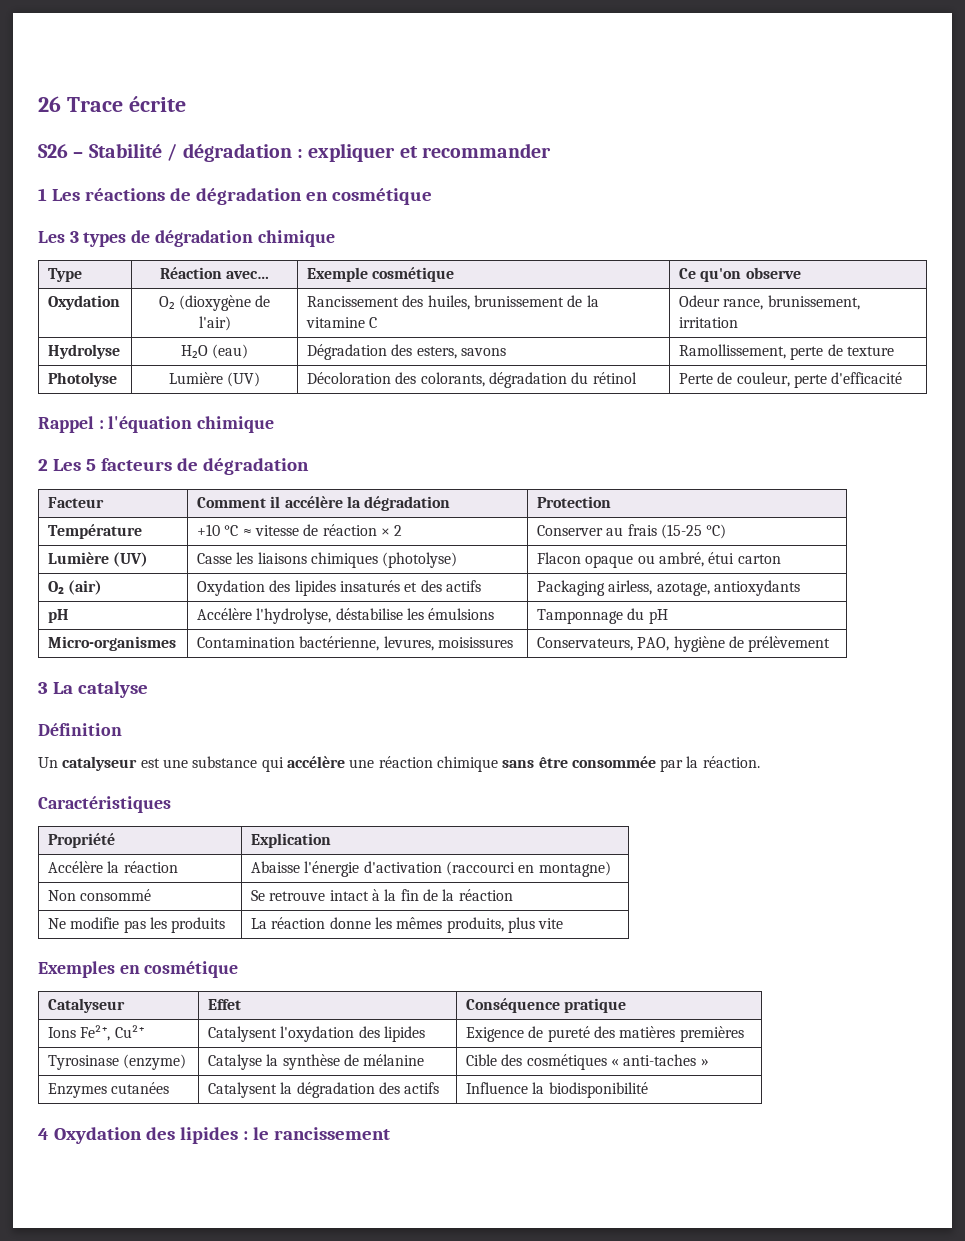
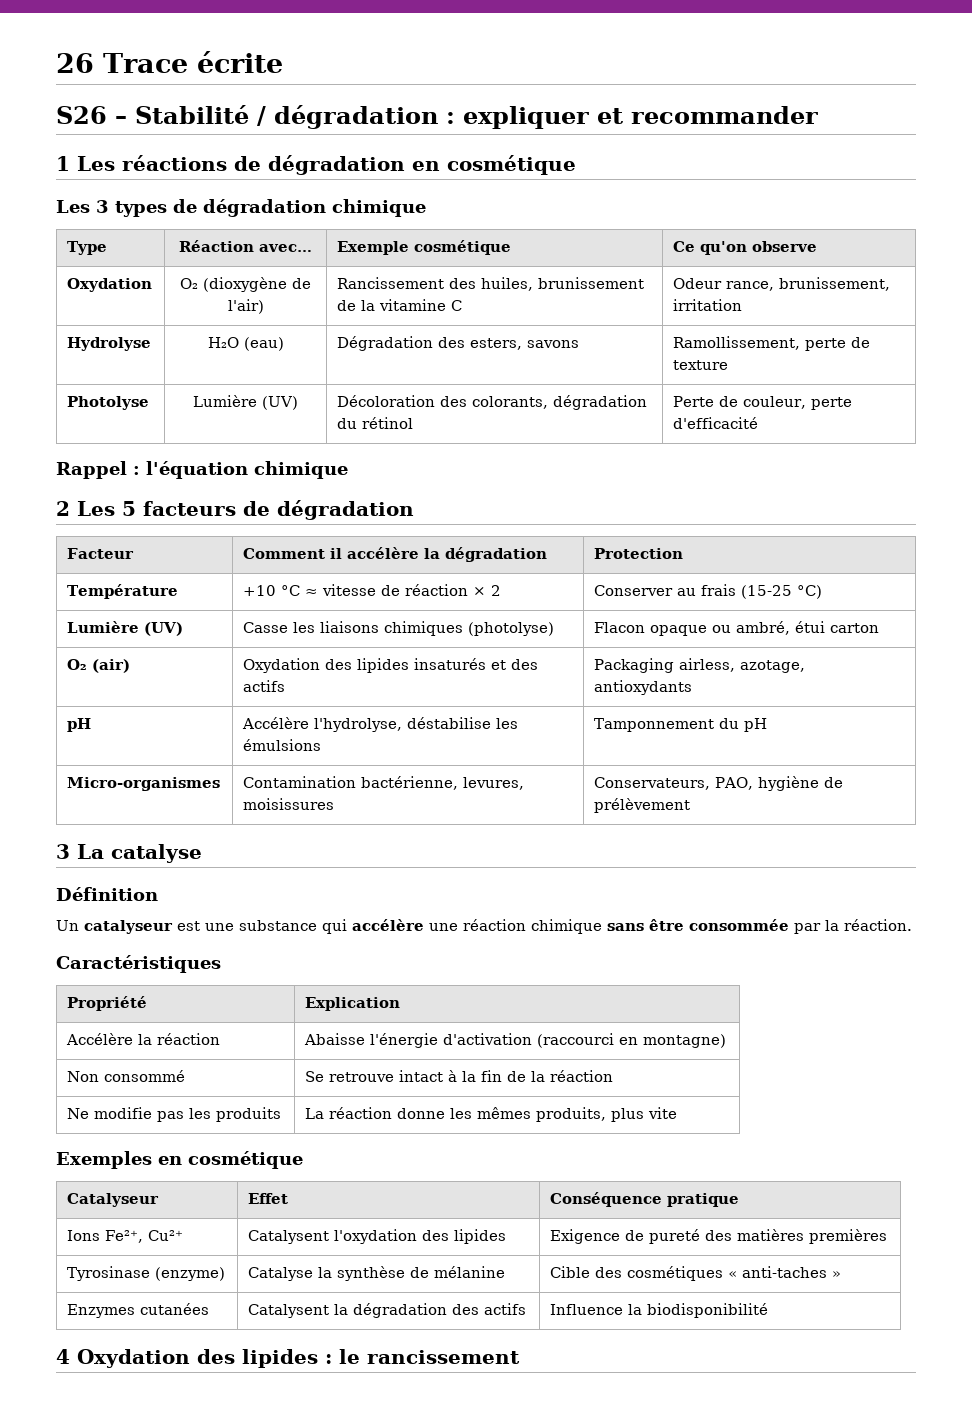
- pH | Accélère l'hydrolyse, déstabilise les émulsions | Tamponnage du pH
+ pH | Accélère l'hydrolyse, déstabilise les émulsions | Tamponnement du pH

